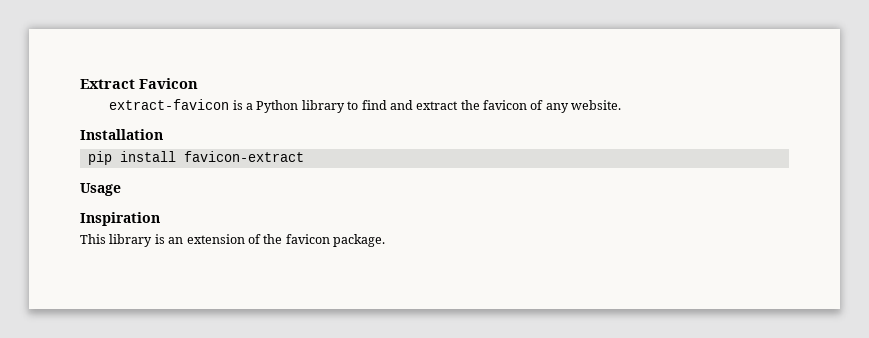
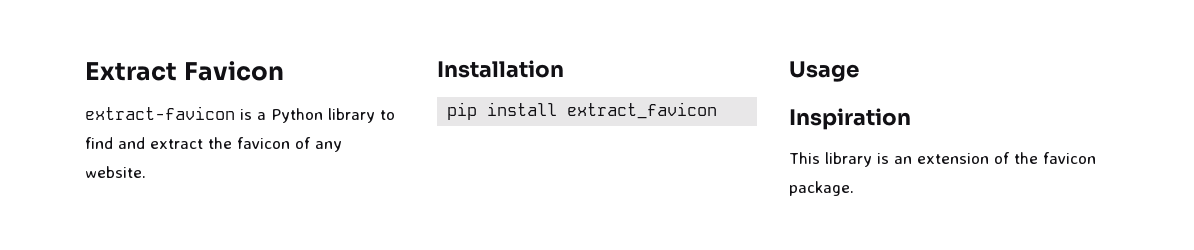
- pip install favicon-extract
+ pip install extract_favicon

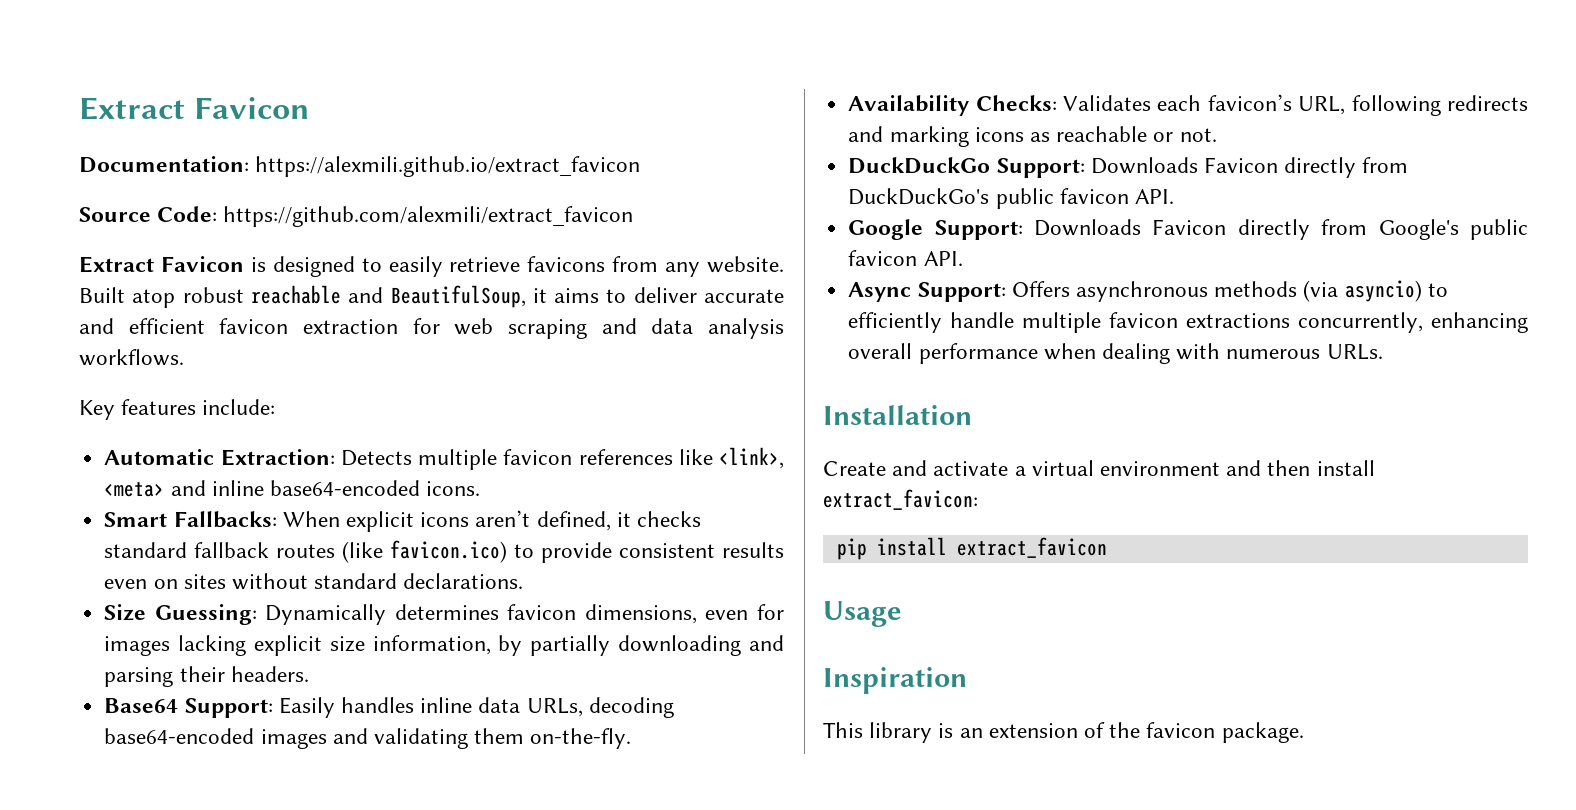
- extract-favicon is a Python library to find and extract the favicon of any website.
+ Documentation: https://alexmili.github.io/extract_favicon
+ Source Code: https://github.com/alexmili/extract_favicon
+ Extract Favicon is designed to easily retrieve favicons from any website. Built atop robust reachable and BeautifulSoup, it aims to deliver accurate and efficient favicon extraction for web scraping and data analysis workflows.
+ Key features include:
+ Automatic Extraction: Detects multiple favicon references like <link>, <meta> and inline base64-encoded icons.
+ Smart Fallbacks: When explicit icons aren’t defined, it checks standard fallback routes (like favicon.ico) to provide consistent results even on sites without standard declarations.
+ Size Guessing: Dynamically determines favicon dimensions, even for images lacking explicit size information, by partially downloading and parsing their headers.
+ Base64 Support: Easily handles inline data URLs, decoding base64-encoded images and validating them on-the-fly.
+ Availability Checks: Validates each favicon’s URL, following redirects and marking icons as reachable or not.
+ DuckDuckGo Support: Downloads Favicon directly from DuckDuckGo's public favicon API.
+ Google Support: Downloads Favicon directly from Google's public favicon API.
+ Async Support: Offers asynchronous methods (via asyncio) to efficiently handle multiple favicon extractions concurrently, enhancing overall performance when dealing with numerous URLs.
  Installation
+ Create and activate a virtual environment and then install extract_favicon:

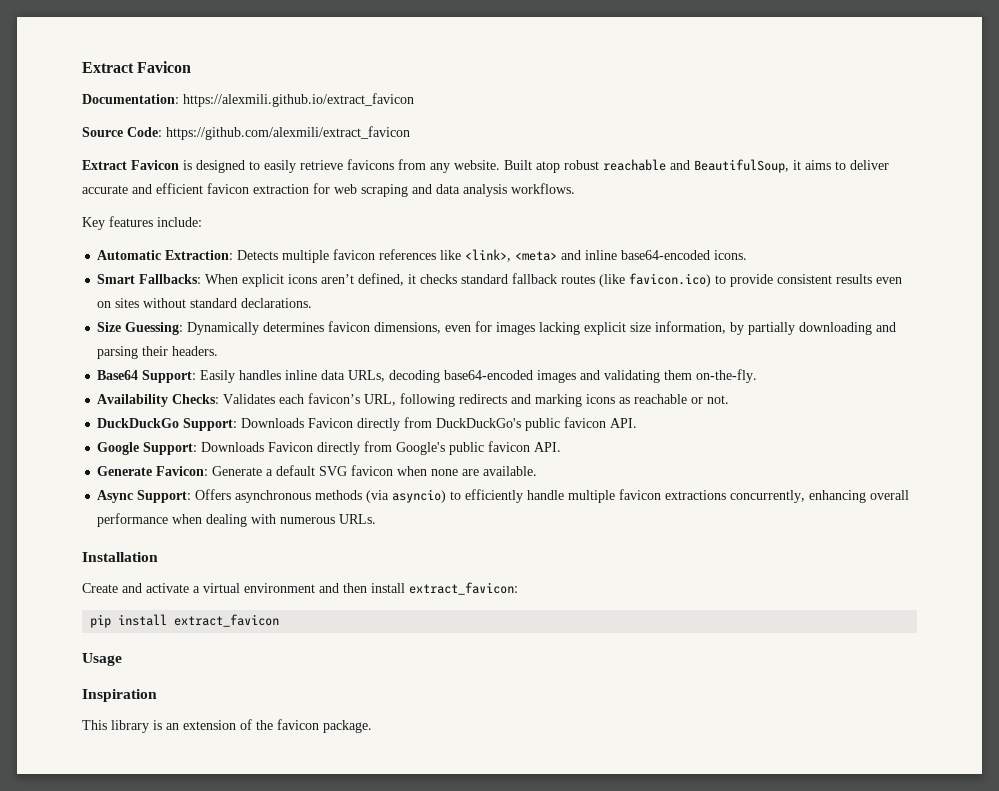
+ Generate Favicon: Generate a default SVG favicon when none are available.

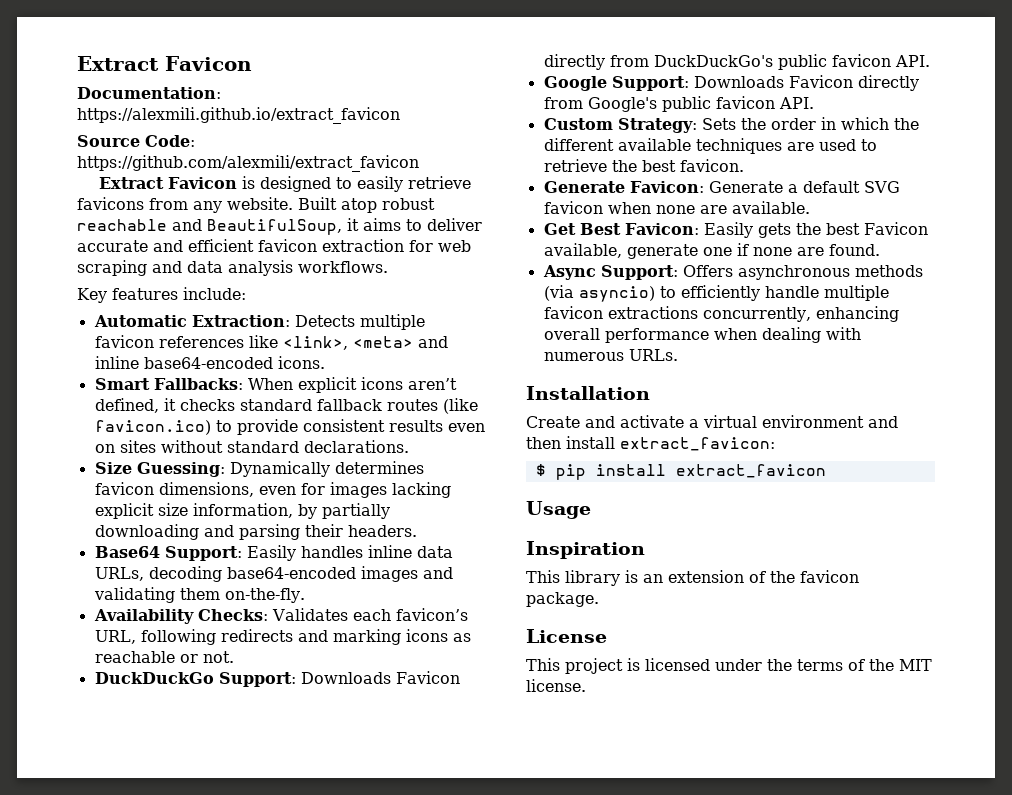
+ Custom Strategy: Sets the order in which the different available techniques are used to retrieve the best favicon.
+ Get Best Favicon: Easily gets the best Favicon available, generate one if none are found.
- pip install extract_favicon
+ $ pip install extract_favicon
+ License
+ This project is licensed under the terms of the MIT license.

